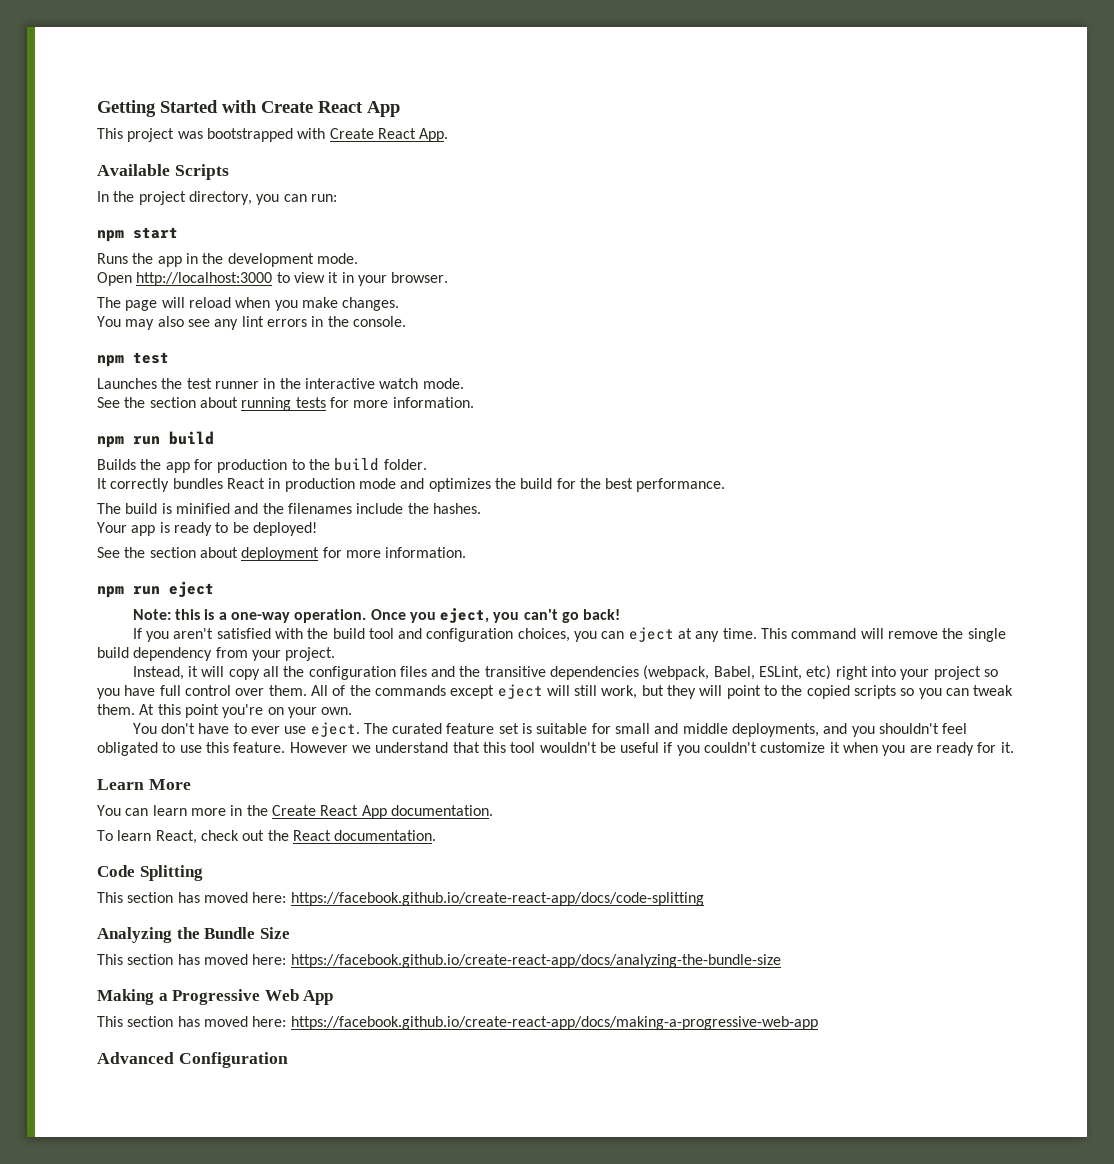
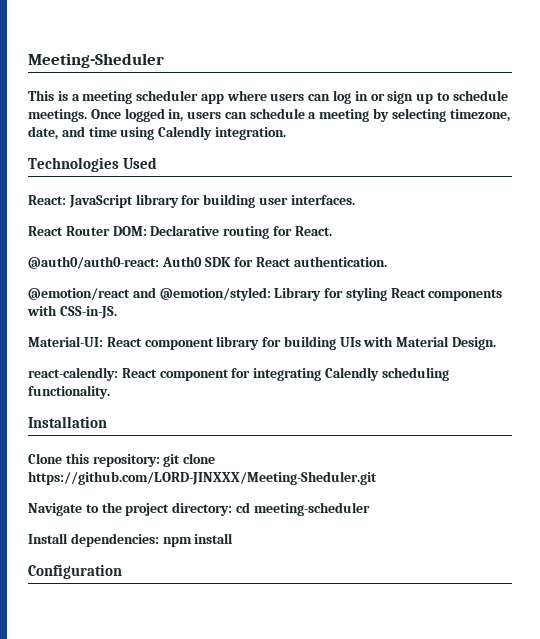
- Getting Started with Create React App
- This project was bootstrapped with Create React App.
- Available Scripts
- In the project directory, you can run:
- npm start
- Runs the app in the development mode.
- Open http://localhost:3000 to view it in your browser.
- The page will reload when you make changes.
- You may also see any lint errors in the console.
- npm test
- Launches the test runner in the interactive watch mode.
- See the section about running tests for more information.
- npm run build
- Builds the app for production to the build folder.
- It correctly bundles React in production mode and optimizes the build for the best performance.
- The build is minified and the filenames include the hashes.
- Your app is ready to be deployed!
- See the section about deployment for more information.
- npm run eject
- Note: this is a one-way operation. Once you eject, you can't go back!
- If you aren't satisfied with the build tool and configuration choices, you can eject at any time. This command will remove the single build dependency from your project.
- Instead, it will copy all the configuration files and the transitive dependencies (webpack, Babel, ESLint, etc) right into your project so you have full control over them. All of the commands except eject will still work, but they will point to the copied scripts so you can tweak them. At this point you're on your own.
- You don't have to ever use eject. The curated feature set is suitable for small and middle deployments, and you shouldn't feel obligated to use this feature. However we understand that this tool wouldn't be useful if you couldn't customize it when you are ready for it.
- Learn More
- You can learn more in the Create React App documentation.
- To learn React, check out the React documentation.
- Code Splitting
- This section has moved here: https://facebook.github.io/create-react-app/docs/code-splitting
- Analyzing the Bundle Size
- This section has moved here: https://facebook.github.io/create-react-app/docs/analyzing-the-bundle-size
- Making a Progressive Web App
- This section has moved here: https://facebook.github.io/create-react-app/docs/making-a-progressive-web-app
- Advanced Configuration
+ Meeting-Sheduler
+ This is a meeting scheduler app where users can log in or sign up to schedule meetings. Once logged in, users can schedule a meeting by selecting timezone, date, and time using Calendly integration.
+ Technologies Used
+ React: JavaScript library for building user interfaces.
+ React Router DOM: Declarative routing for React.
+ @auth0/auth0-react: Auth0 SDK for React authentication.
+ @emotion/react and @emotion/styled: Library for styling React components with CSS-in-JS.
+ Material-UI: React component library for building UIs with Material Design.
+ react-calendly: React component for integrating Calendly scheduling functionality.
+ Installation
+ Clone this repository: git clone https://github.com/LORD-JINXXX/Meeting-Sheduler.git
+ Navigate to the project directory: cd meeting-scheduler
+ Install dependencies: npm install
+ Configuration

